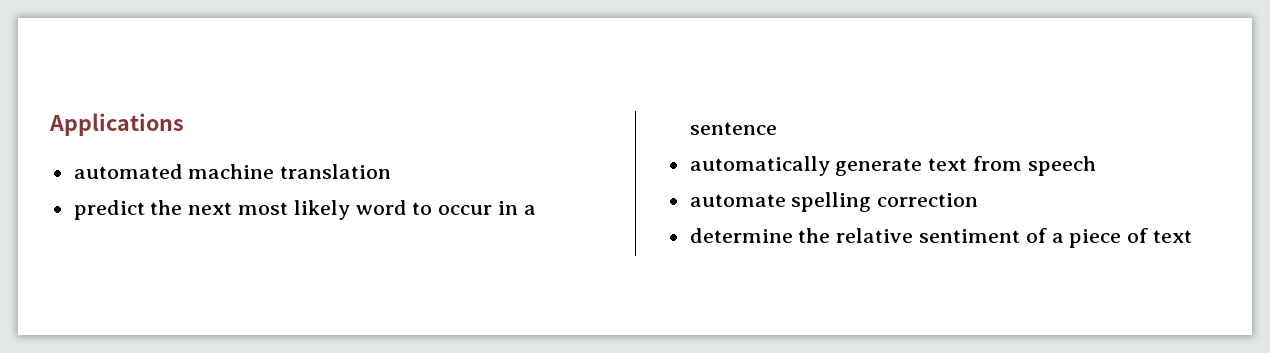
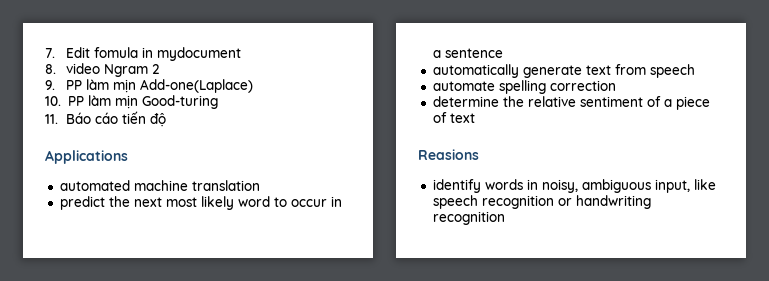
+ 7. Edit fomula in mydocument
+ 8. video Ngram 2
+ 9. PP làm mịn Add-one(Laplace)
+ 10. PP làm mịn Good-turing
+ 11. Báo cáo tiến độ
+ Reasions
+ identify words in noisy, ambiguous input, like speech recognition or handwriting recognition

